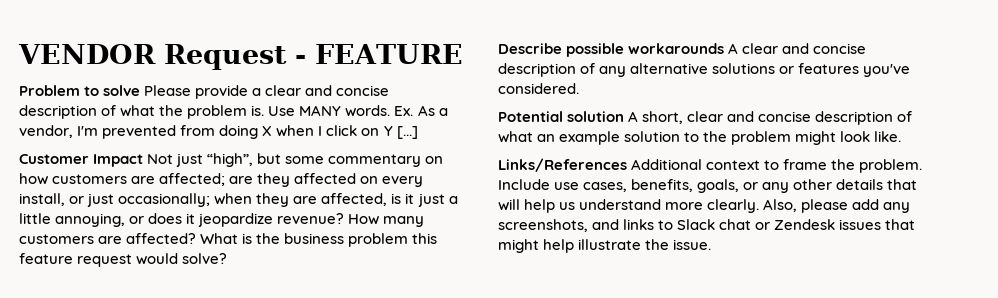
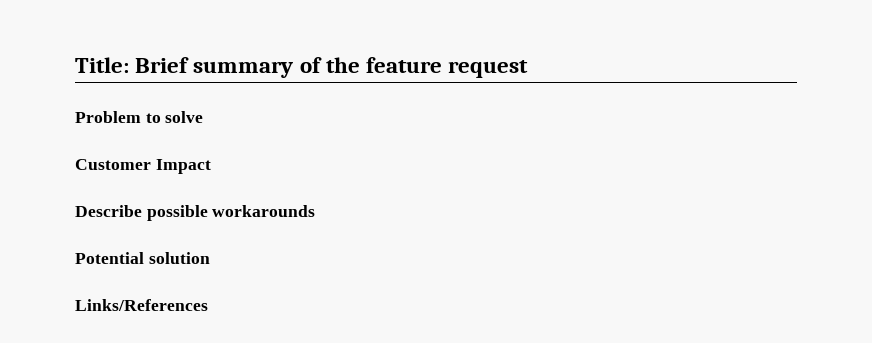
- VENDOR Request - FEATURE
- Problem to solve Please provide a clear and concise description of what the problem is. Use MANY words. Ex. As a vendor, I'm prevented from doing X when I click on Y [...]
- Customer Impact Not just “high”, but some commentary on how customers are affected; are they affected on every install, or just occasionally; when they are affected, is it just a little annoying, or does it jeopardize revenue? How many customers are affected? What is the business problem this feature request would solve?
- Describe possible workarounds A clear and concise description of any alternative solutions or features you've considered.
- Potential solution A short, clear and concise description of what an example solution to the problem might look like.
- Links/References Additional context to frame the problem. Include use cases, benefits, goals, or any other details that will help us understand more clearly. Also, please add any screenshots, and links to Slack chat or Zendesk issues that might help illustrate the issue.
+ Title: Brief summary of the feature request
+ Problem to solve
+ Customer Impact
+ Describe possible workarounds
+ Potential solution
+ Links/References

